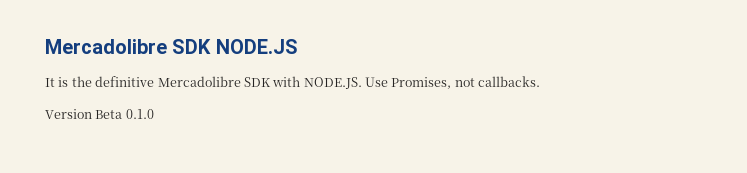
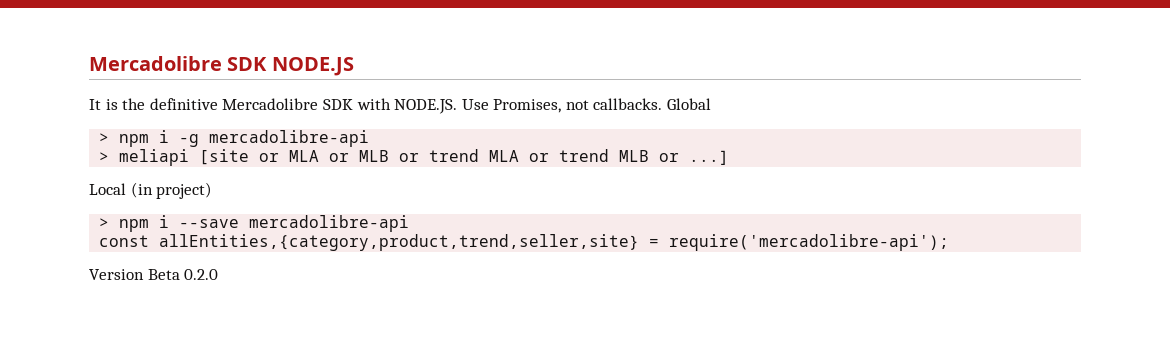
+ Global
+ > npm i -g mercadolibre-api
+ > meliapi [site or MLA or MLB or trend MLA or trend MLB or ...]
+ Local (in project)
+ > npm i --save mercadolibre-api
+ const allEntities,{category,product,trend,seller,site} = require('mercadolibre-api');
- Version Beta 0.1.0
+ Version Beta 0.2.0

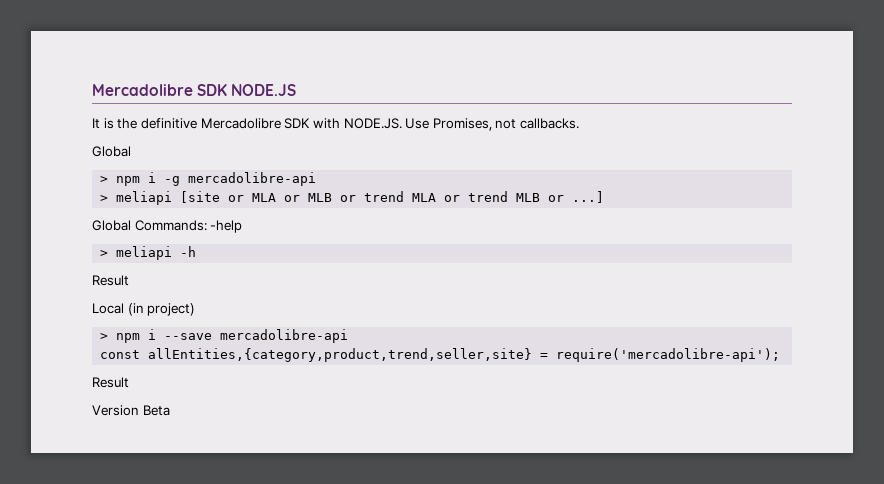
- It is the definitive Mercadolibre SDK with NODE.JS. Use Promises, not callbacks. Global
+ It is the definitive Mercadolibre SDK with NODE.JS. Use Promises, not callbacks.
+ Global
+ Global Commands: -help
+ > meliapi -h
+ Result
  const allEntities,{category,product,trend,seller,site} = require('mercadolibre-api');
+ Result
- Version Beta 0.2.0
+ Version Beta

